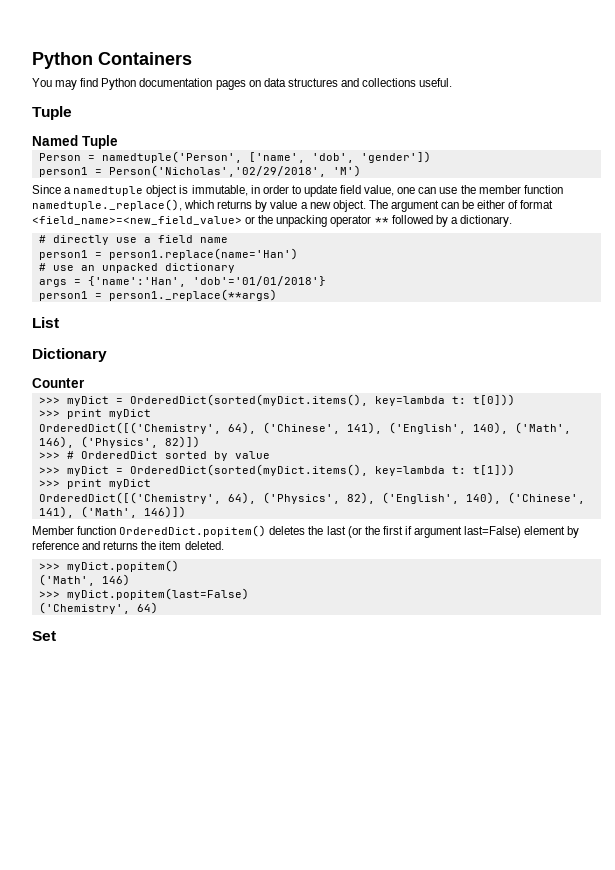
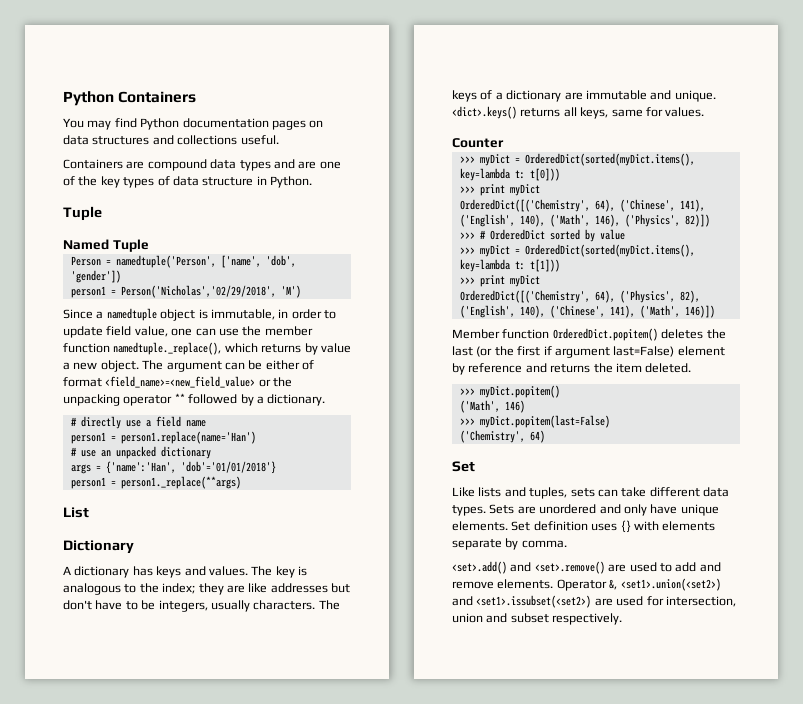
+ Containers are compound data types and are one of the key types of data structure in Python.
+ A dictionary has keys and values. The key is analogous to the index; they are like addresses but don't have to be integers, usually characters. The keys of a dictionary are immutable and unique. <dict>.keys() returns all keys, same for values.
+ Like lists and tuples, sets can take different data types. Sets are unordered and only have unique elements. Set definition uses {} with elements separate by comma.
+ <set>.add() and <set>.remove() are used to add and remove elements. Operator &, <set1>.union(<set2>) and <set1>.issubset(<set2>) are used for intersection, union and subset respectively.

